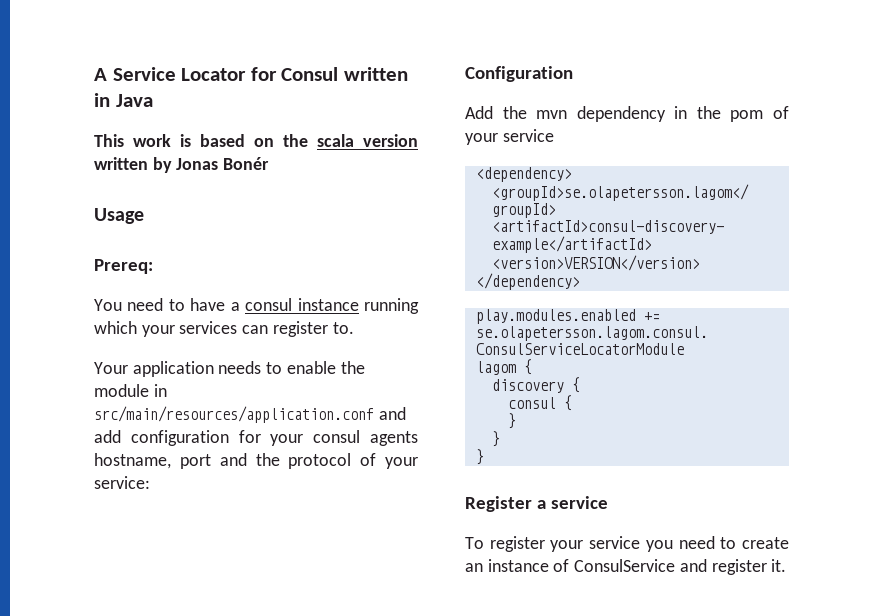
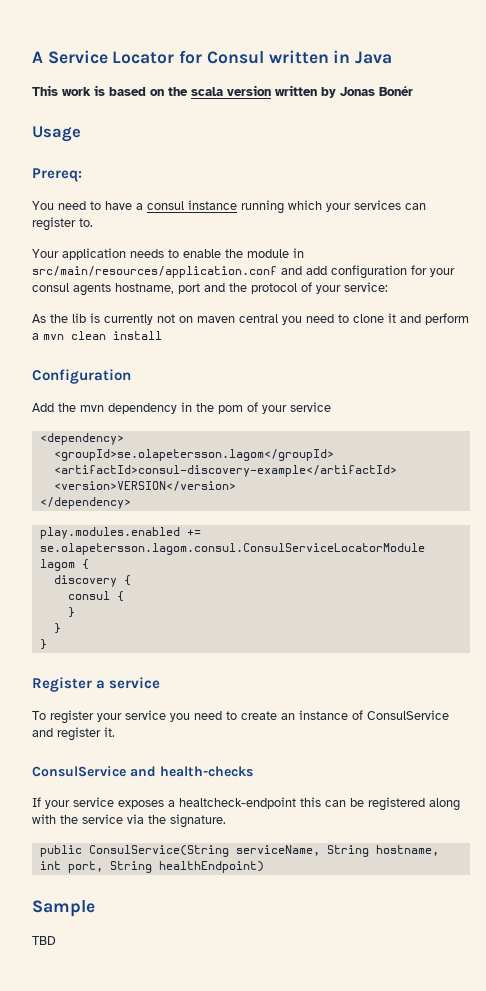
+ As the lib is currently not on maven central you need to clone it and perform a mvn clean install
+ ConsulService and health-checks
+ If your service exposes a healtcheck-endpoint this can be registered along with the service via the signature.
+ public ConsulService(String serviceName, String hostname, int port, String healthEndpoint)
+ Sample
+ TBD

